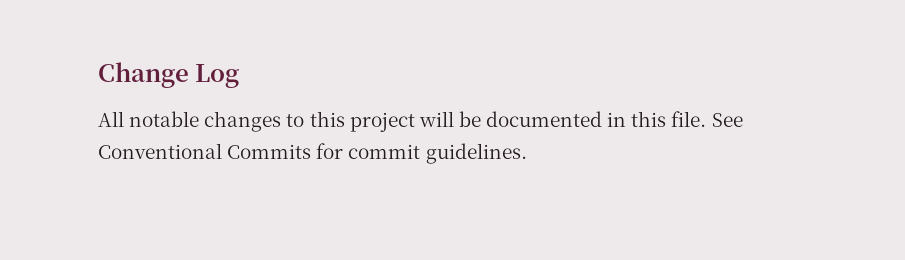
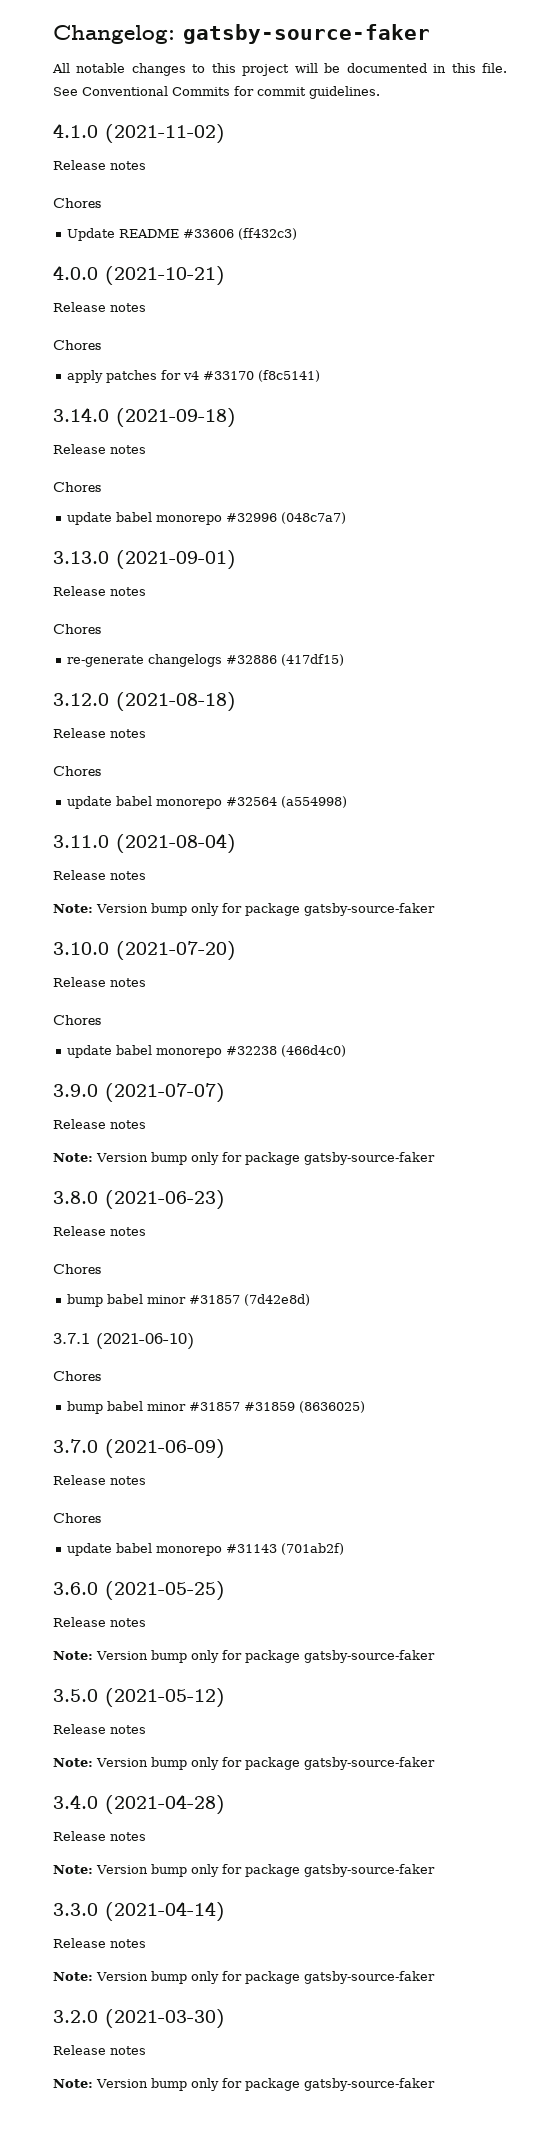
- Change Log
+ Changelog: gatsby-source-faker
+ 4.1.0 (2021-11-02)
+ Release notes
+ Chores
+ Update README #33606 (ff432c3)
+ 4.0.0 (2021-10-21)
+ Release notes
+ Chores
+ apply patches for v4 #33170 (f8c5141)
+ 3.14.0 (2021-09-18)
+ Release notes
+ Chores
+ update babel monorepo #32996 (048c7a7)
+ 3.13.0 (2021-09-01)
+ Release notes
+ Chores
+ re-generate changelogs #32886 (417df15)
+ 3.12.0 (2021-08-18)
+ Release notes
+ Chores
+ update babel monorepo #32564 (a554998)
+ 3.11.0 (2021-08-04)
+ Release notes
+ Note: Version bump only for package gatsby-source-faker
+ 3.10.0 (2021-07-20)
+ Release notes
+ Chores
+ update babel monorepo #32238 (466d4c0)
+ 3.9.0 (2021-07-07)
+ Release notes
+ Note: Version bump only for package gatsby-source-faker
+ 3.8.0 (2021-06-23)
+ Release notes
+ Chores
+ bump babel minor #31857 (7d42e8d)
+ 3.7.1 (2021-06-10)
+ Chores
+ bump babel minor #31857 #31859 (8636025)
+ 3.7.0 (2021-06-09)
+ Release notes
+ Chores
+ update babel monorepo #31143 (701ab2f)
+ 3.6.0 (2021-05-25)
+ Release notes
+ Note: Version bump only for package gatsby-source-faker
+ 3.5.0 (2021-05-12)
+ Release notes
+ Note: Version bump only for package gatsby-source-faker
+ 3.4.0 (2021-04-28)
+ Release notes
+ Note: Version bump only for package gatsby-source-faker
+ 3.3.0 (2021-04-14)
+ Release notes
+ Note: Version bump only for package gatsby-source-faker
+ 3.2.0 (2021-03-30)
+ Release notes
+ Note: Version bump only for package gatsby-source-faker

